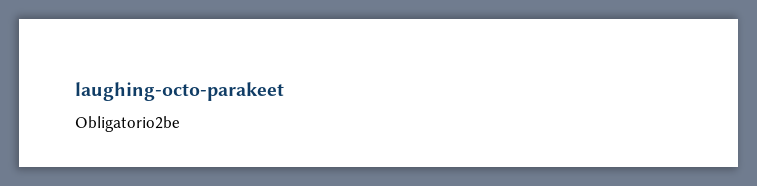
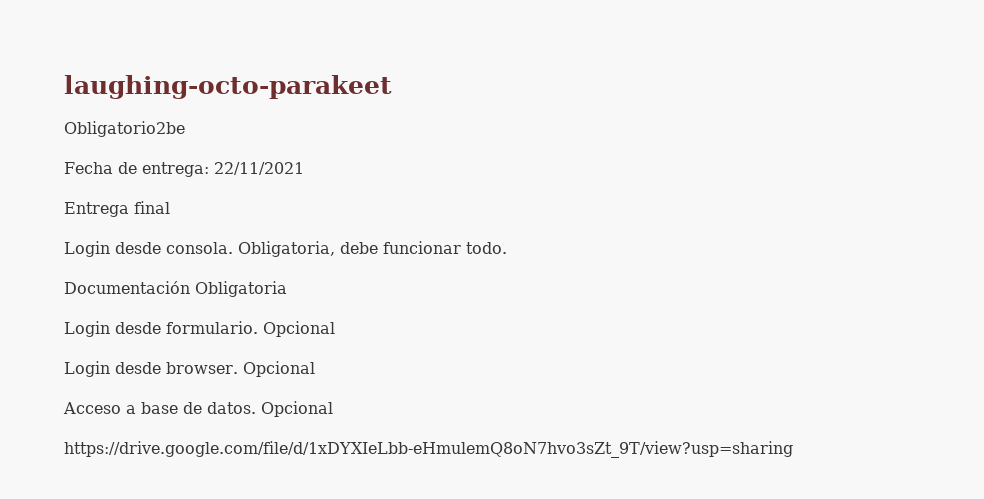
+ Fecha de entrega: 22/11/2021
+ Entrega final
+ Login desde consola. Obligatoria, debe funcionar todo.
+ Documentación Obligatoria
+ Login desde formulario. Opcional
+ Login desde browser. Opcional
+ Acceso a base de datos. Opcional
+ https://drive.google.com/file/d/1xDYXIeLbb-eHmulemQ8oN7hvo3sZt_9T/view?usp=sharing

